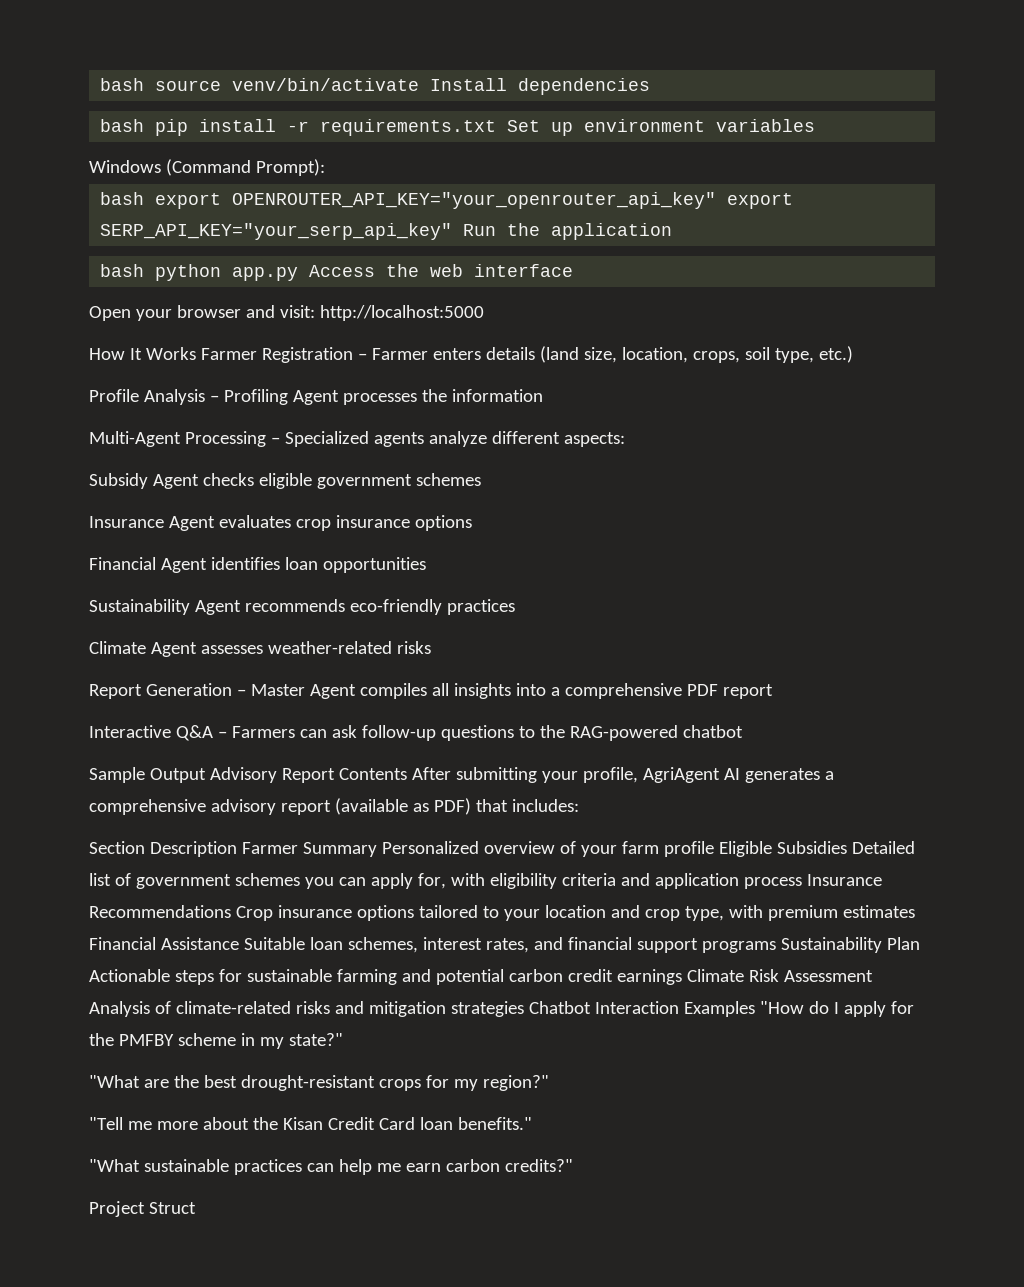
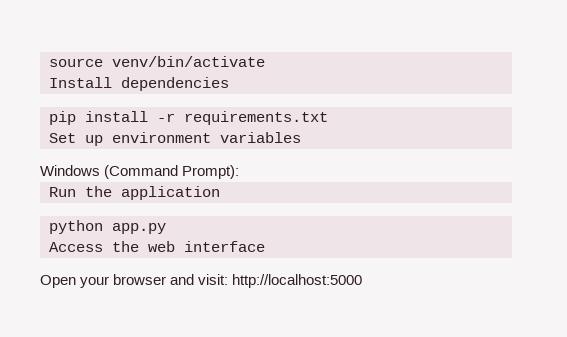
- bash source venv/bin/activate Install dependencies
+ source venv/bin/activate
+ Install dependencies
- bash pip install -r requirements.txt Set up environment variables
+ pip install -r requirements.txt
+ Set up environment variables
- bash export OPENROUTER_API_KEY="your_openrouter_api_key" export SERP_API_KEY="your_serp_api_key" Run the application
+ Run the application
- bash python app.py Access the web interface
+ python app.py
+ Access the web interface
- How It Works Farmer Registration – Farmer enters details (land size, location, crops, soil type, etc.)
- Profile Analysis – Profiling Agent processes the information
- Multi-Agent Processing – Specialized agents analyze different aspects:
- Subsidy Agent checks eligible government schemes
- Insurance Agent evaluates crop insurance options
- Financial Agent identifies loan opportunities
- Sustainability Agent recommends eco-friendly practices
- Climate Agent assesses weather-related risks
- Report Generation – Master Agent compiles all insights into a comprehensive PDF report
- Interactive Q&A – Farmers can ask follow-up questions to the RAG-powered chatbot
- Sample Output Advisory Report Contents After submitting your profile, AgriAgent AI generates a comprehensive advisory report (available as PDF) that includes:
- Section Description Farmer Summary Personalized overview of your farm profile Eligible Subsidies Detailed list of government schemes you can apply for, with eligibility criteria and application process Insurance Recommendations Crop insurance options tailored to your location and crop type, with premium estimates Financial Assistance Suitable loan schemes, interest rates, and financial support programs Sustainability Plan Actionable steps for sustainable farming and potential carbon credit earnings Climate Risk Assessment Analysis of climate-related risks and mitigation strategies Chatbot Interaction Examples "How do I apply for the PMFBY scheme in my state?"
- "What are the best drought-resistant crops for my region?"
- "Tell me more about the Kisan Credit Card loan benefits."
- "What sustainable practices can help me earn carbon credits?"
- Project Struct

